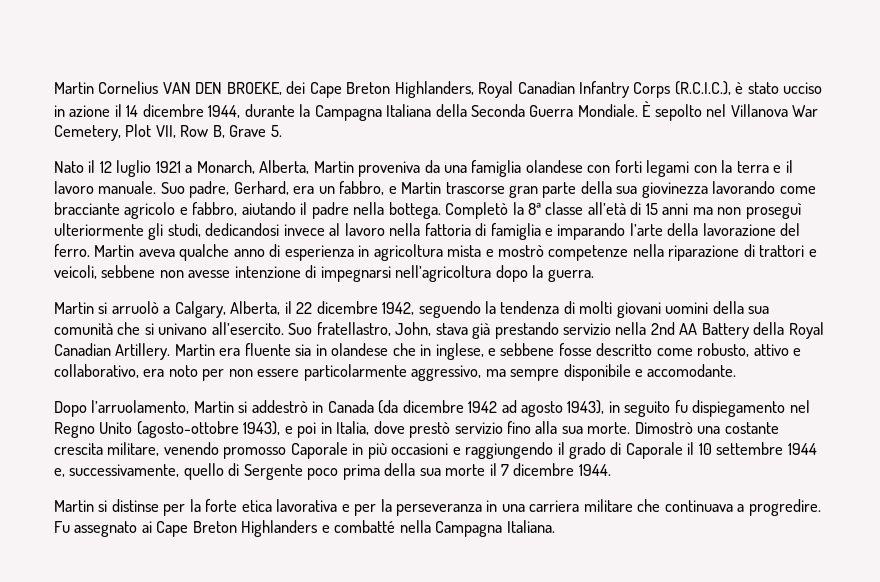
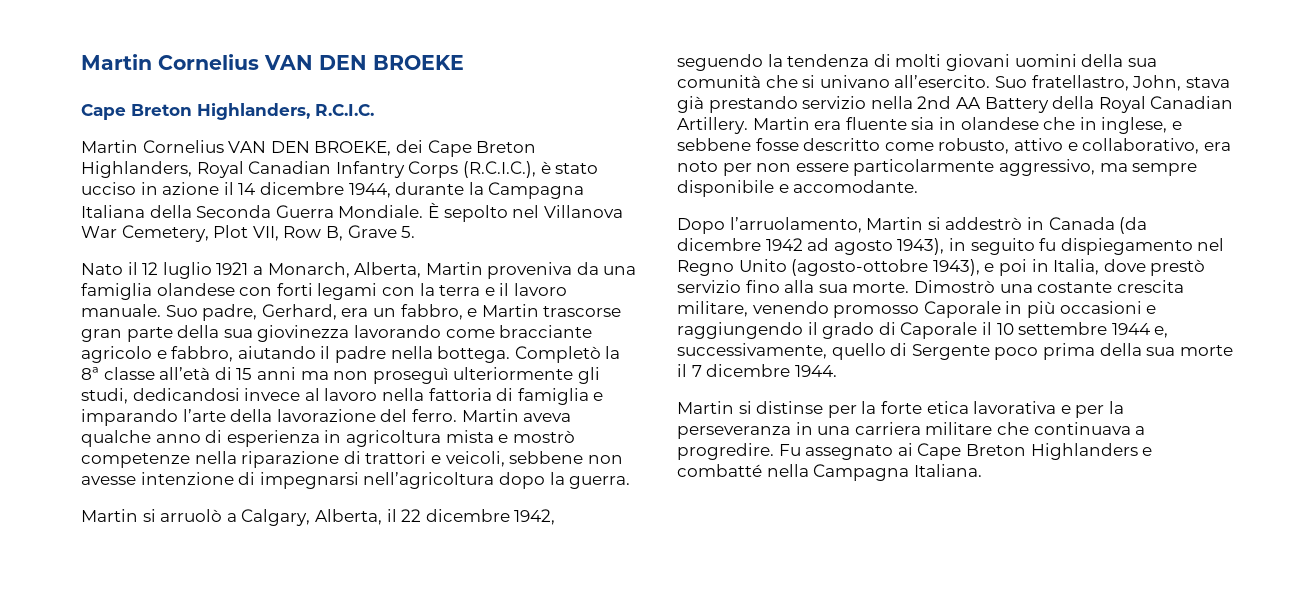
+ Martin Cornelius VAN DEN BROEKE
+ Cape Breton Highlanders, R.C.I.C.

